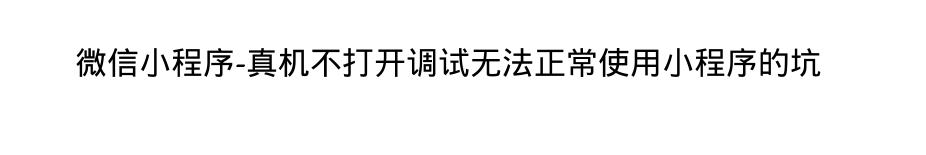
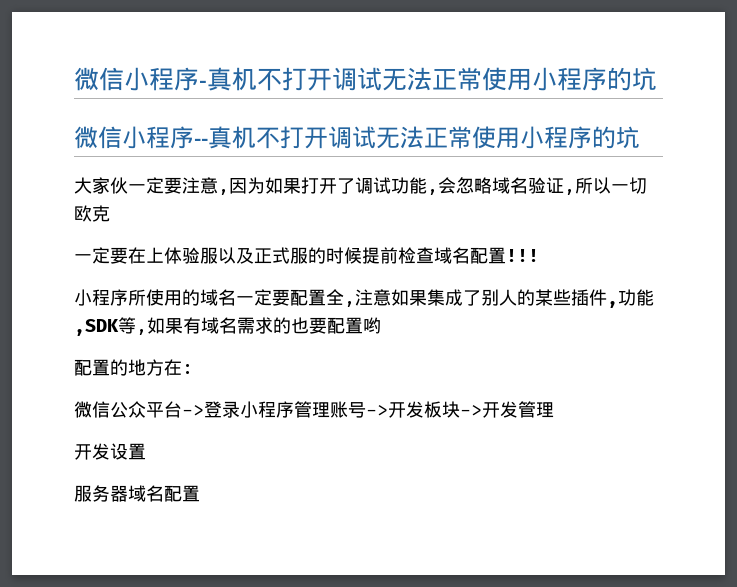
+ 微信小程序--真机不打开调试无法正常使用小程序的坑
+ 大家伙一定要注意,因为如果打开了调试功能,会忽略域名验证,所以一切欧克
+ 一定要在上体验服以及正式服的时候提前检查域名配置!!!
+ 小程序所使用的域名一定要配置全,注意如果集成了别人的某些插件,功能,SDK等,如果有域名需求的也要配置哟
+ 配置的地方在:
+ 微信公众平台->登录小程序管理账号->开发板块->开发管理
+ 开发设置
+ 服务器域名配置

